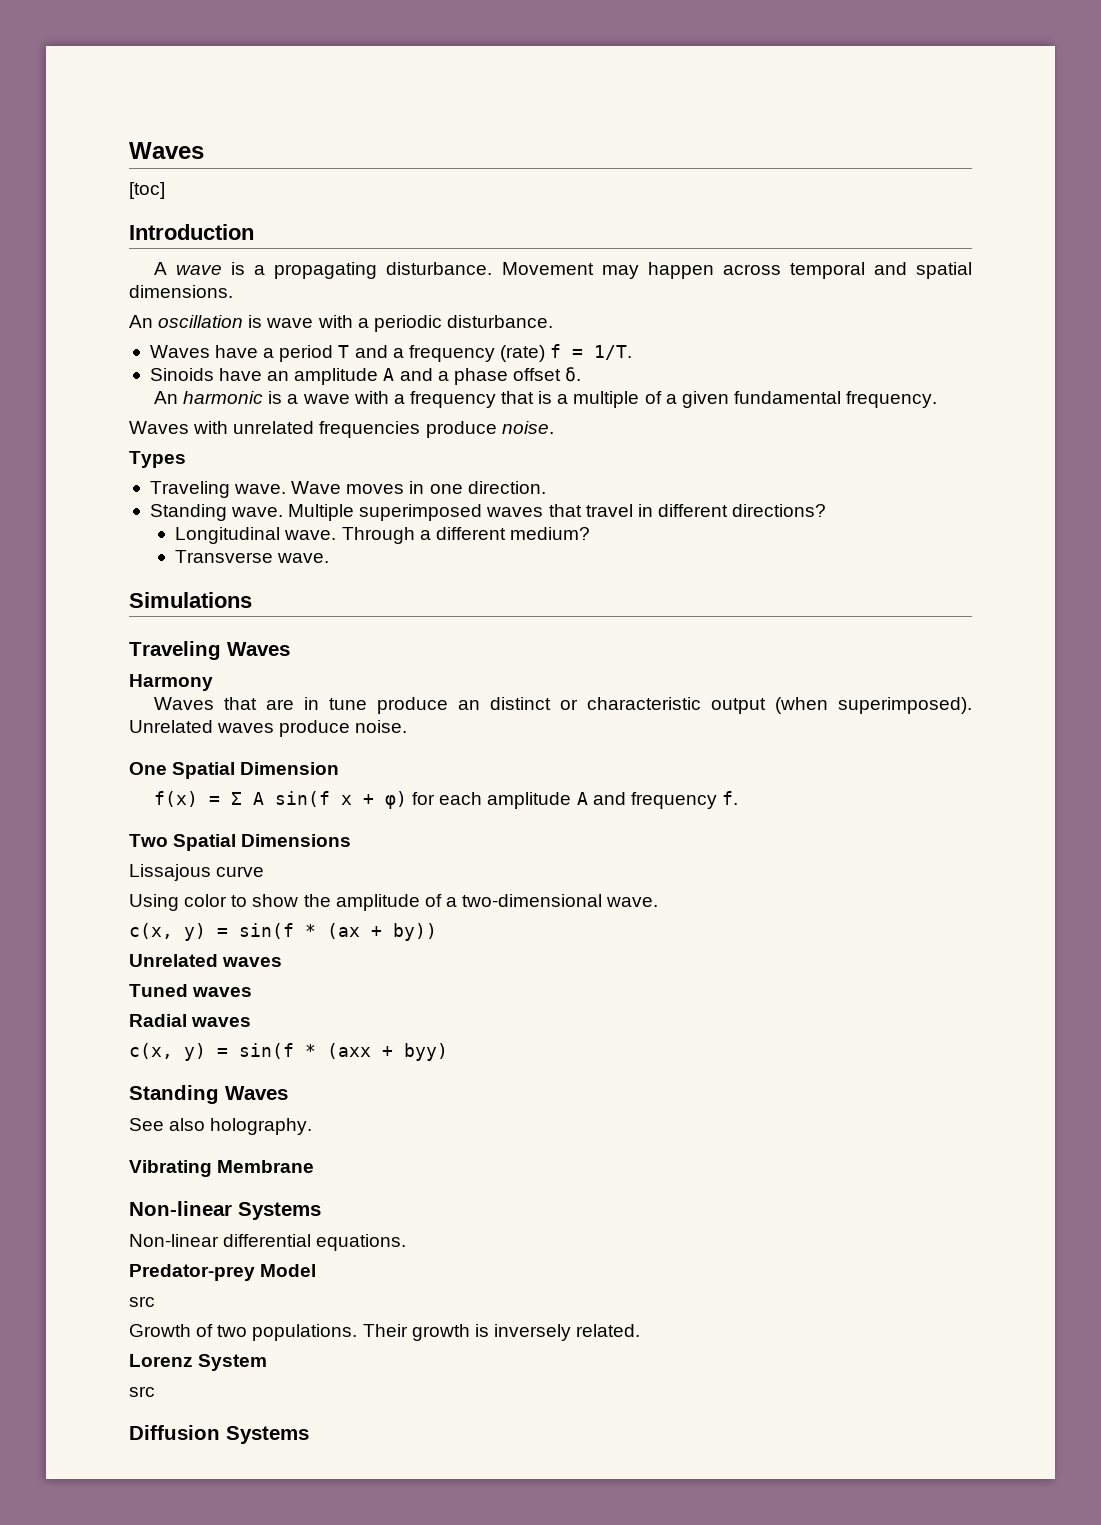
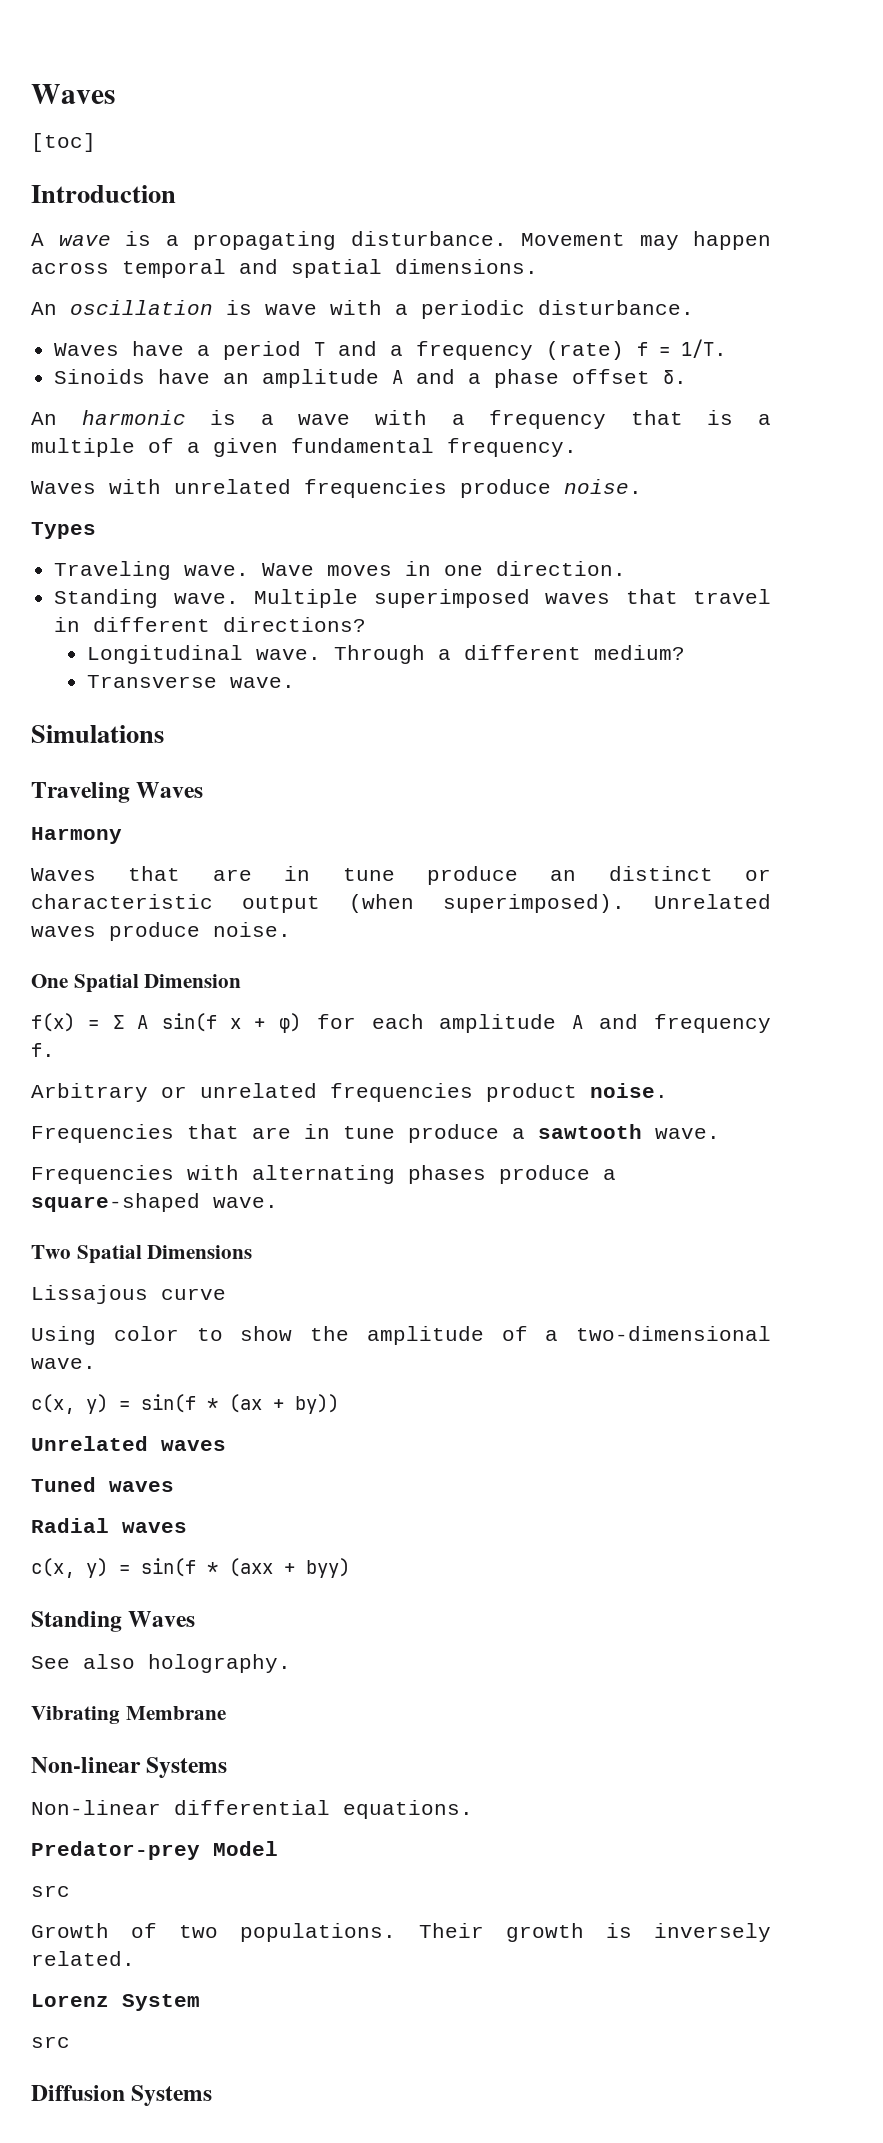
+ Arbitrary or unrelated frequencies product noise.
+ Frequencies that are in tune produce a sawtooth wave.
+ Frequencies with alternating phases produce a square-shaped wave.

